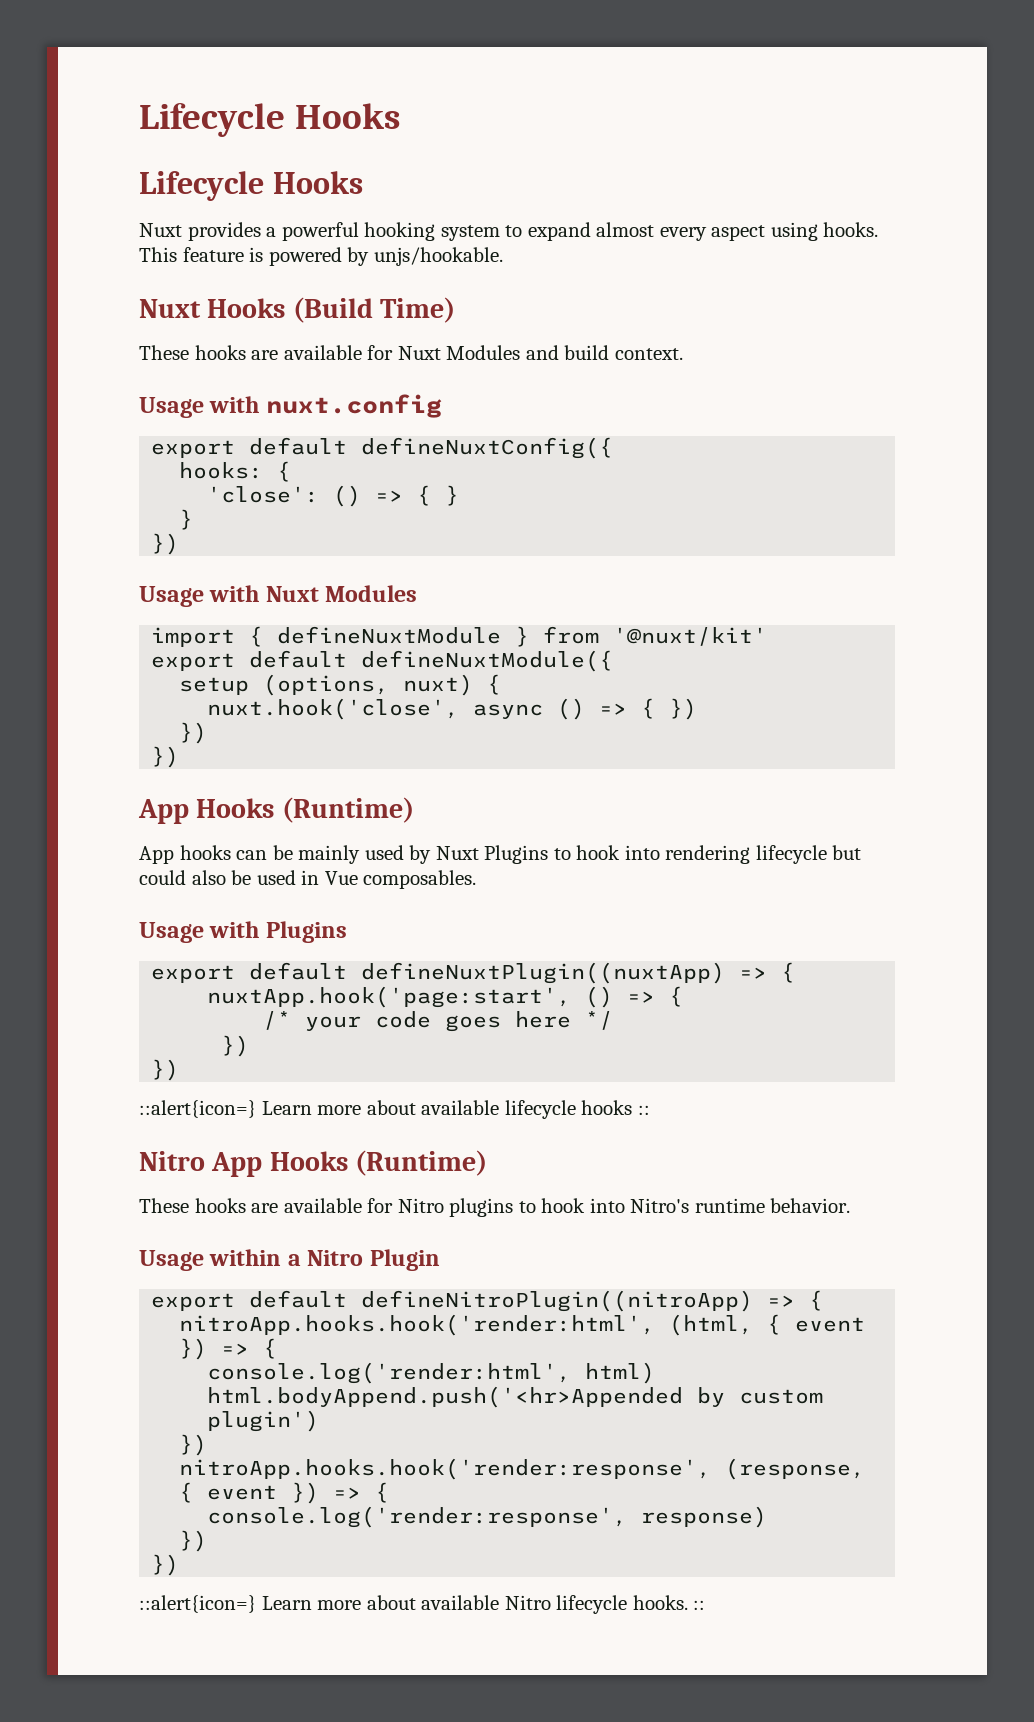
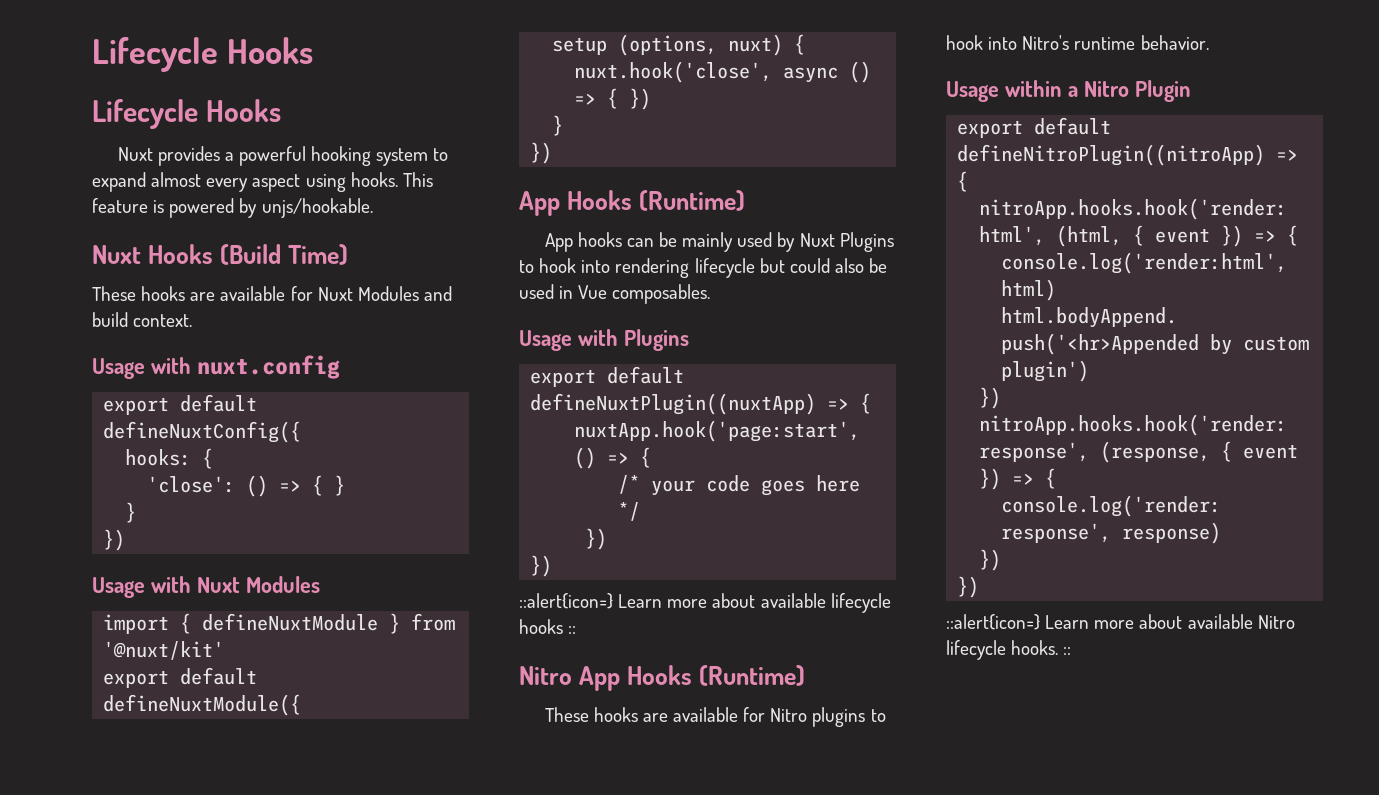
  nuxt.hook('close', async () => { })
- })
+ }

